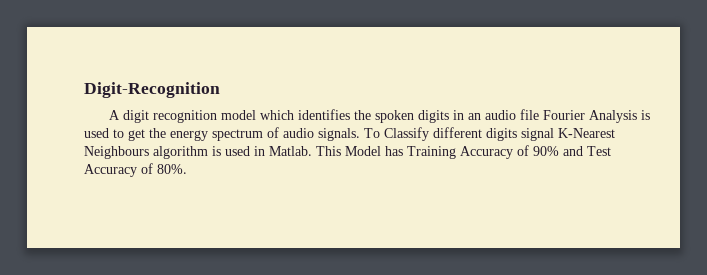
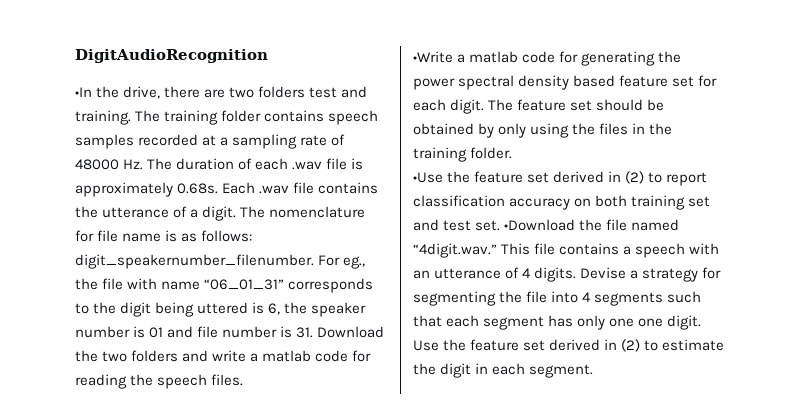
- Digit-Recognition
- A digit recognition model which identifies the spoken digits in an audio file Fourier Analysis is used to get the energy spectrum of audio signals. To Classify different digits signal K-Nearest Neighbours algorithm is used in Matlab. This Model has Training Accuracy of 90% and Test Accuracy of 80%.
+ DigitAudioRecognition
+ •In the drive, there are two folders test and training. The training folder contains speech samples recorded at a sampling rate of 48000 Hz. The duration of each .wav file is approximately 0.68s. Each .wav file contains the utterance of a digit. The nomenclature for file name is as follows: digit_speakernumber_filenumber. For eg., the file with name “06_01_31” corresponds to the digit being uttered is 6, the speaker number is 01 and file number is 31. Download the two folders and write a matlab code for reading the speech files.
+ •Write a matlab code for generating the power spectral density based feature set for each digit. The feature set should be obtained by only using the files in the training folder.
+ •Use the feature set derived in (2) to report classification accuracy on both training set and test set. •Download the file named “4digit.wav.” This file contains a speech with an utterance of 4 digits. Devise a strategy for segmenting the file into 4 segments such that each segment has only one one digit. Use the feature set derived in (2) to estimate the digit in each segment.

